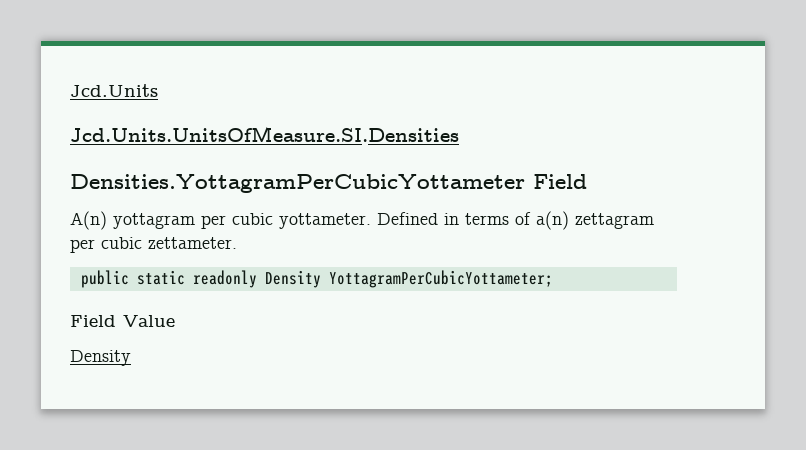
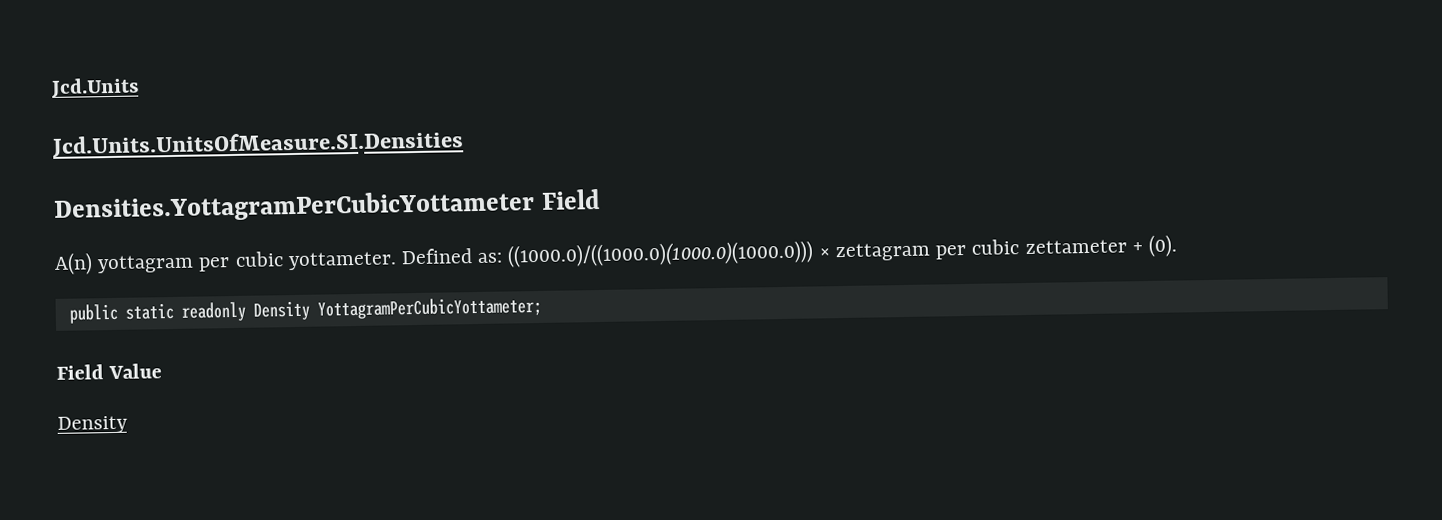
- Defined in terms of a(n) zettagram per cubic zettameter.
+ Defined as: ((1000.0)/((1000.0)(1000.0)(1000.0))) × zettagram per cubic zettameter + (0).

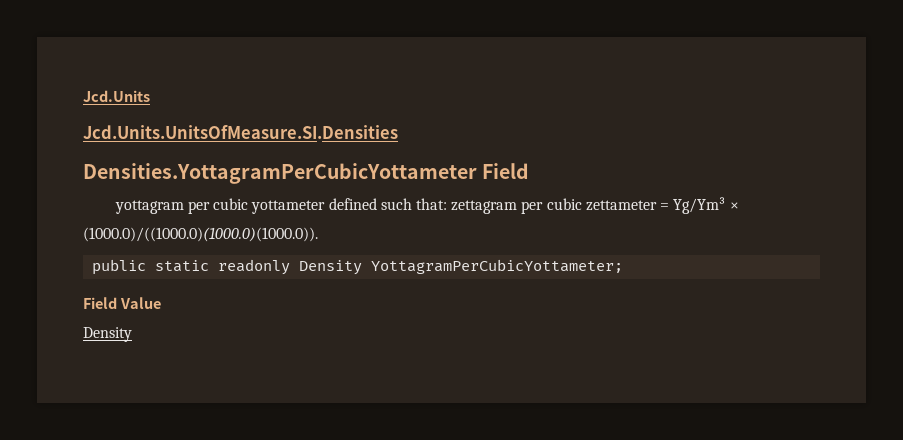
- A(n) yottagram per cubic yottameter. Defined as: ((1000.0)/((1000.0)(1000.0)(1000.0))) × zettagram per cubic zettameter + (0).
+ yottagram per cubic yottameter defined such that: zettagram per cubic zettameter = Yg/Ym³ ×
+ (1000.0)/((1000.0)(1000.0)(1000.0)).

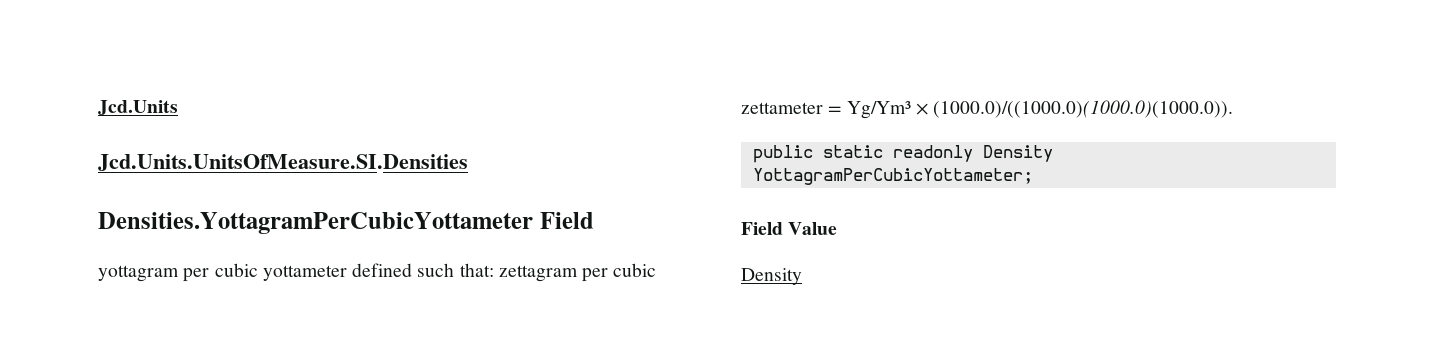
- yottagram per cubic yottameter defined such that: zettagram per cubic zettameter = Yg/Ym³ ×
- (1000.0)/((1000.0)(1000.0)(1000.0)).
+ yottagram per cubic yottameter defined such that: zettagram per cubic zettameter = Yg/Ym³ × (1000.0)/((1000.0)(1000.0)(1000.0)).

